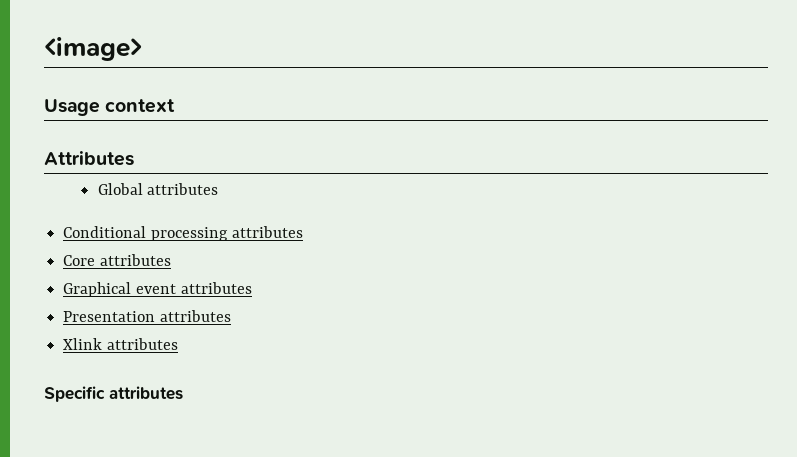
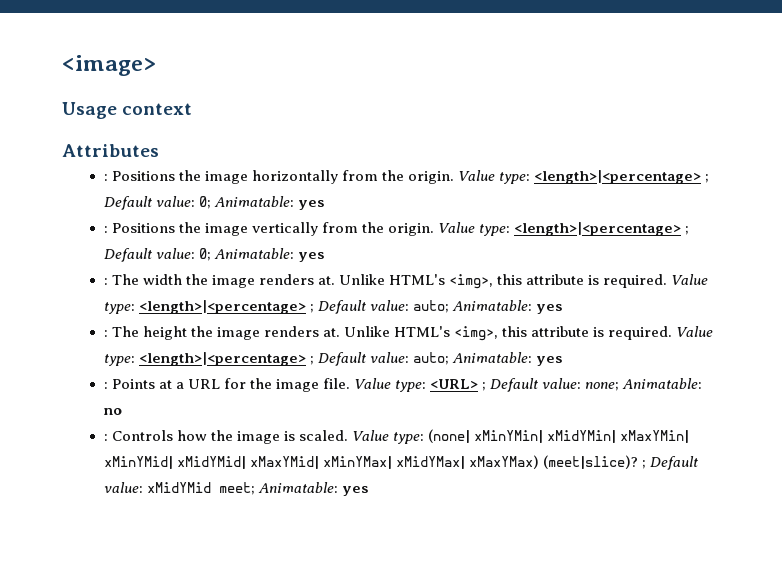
- Global attributes
- Conditional processing attributes
- Core attributes
- Graphical event attributes
- Presentation attributes
- Xlink attributes
- Specific attributes
+ : Positions the image horizontally from the origin. Value type: <length>|<percentage> ; Default value: 0; Animatable: yes
+ : Positions the image vertically from the origin. Value type: <length>|<percentage> ; Default value: 0; Animatable: yes
+ : The width the image renders at. Unlike HTML's <img>, this attribute is required. Value type: <length>|<percentage> ; Default value: auto; Animatable: yes
+ : The height the image renders at. Unlike HTML's <img>, this attribute is required. Value type: <length>|<percentage> ; Default value: auto; Animatable: yes
+ : Points at a URL for the image file. Value type: <URL> ; Default value: none; Animatable: no
+ : Controls how the image is scaled. Value type: (none| xMinYMin| xMidYMin| xMaxYMin| xMinYMid| xMidYMid| xMaxYMid| xMinYMax| xMidYMax| xMaxYMax) (meet|slice)? ; Default value: xMidYMid meet; Animatable: yes

